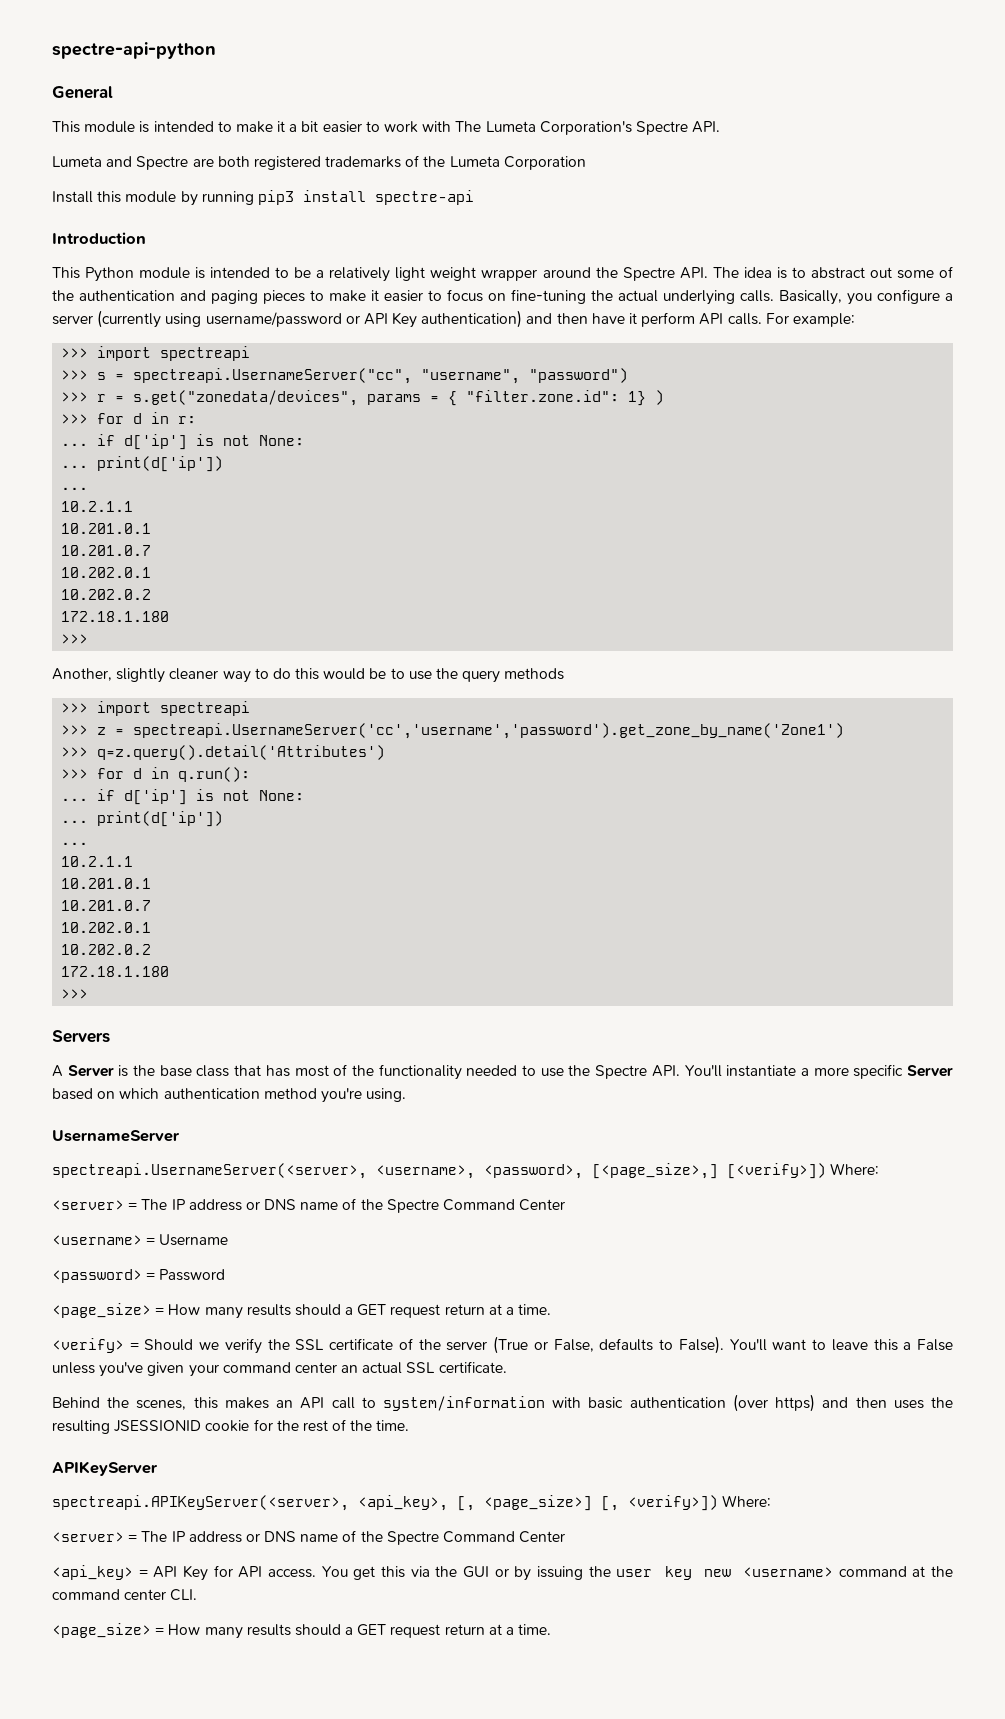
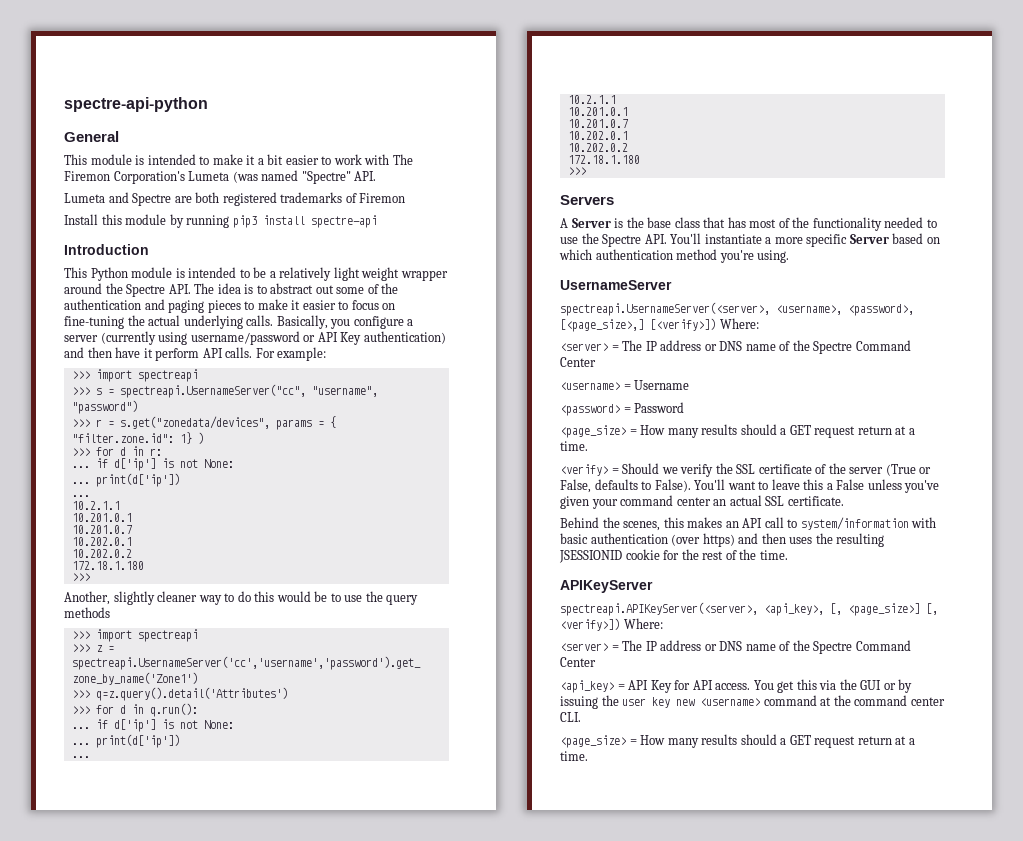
- This module is intended to make it a bit easier to work with The Lumeta Corporation's Spectre API.
+ This module is intended to make it a bit easier to work with The Firemon Corporation's Lumeta (was named "Spectre" API.
- Lumeta and Spectre are both registered trademarks of the Lumeta Corporation
+ Lumeta and Spectre are both registered trademarks of Firemon

